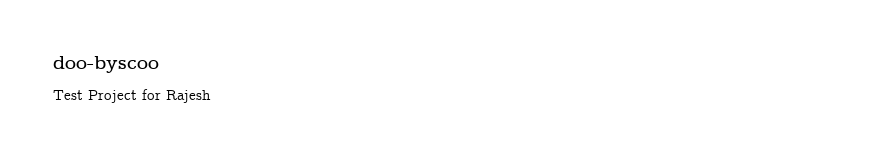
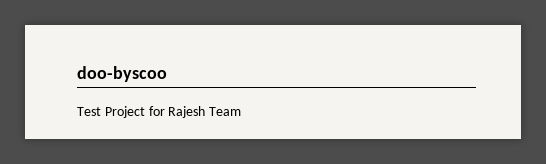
- Test Project for Rajesh
+ Test Project for Rajesh Team

